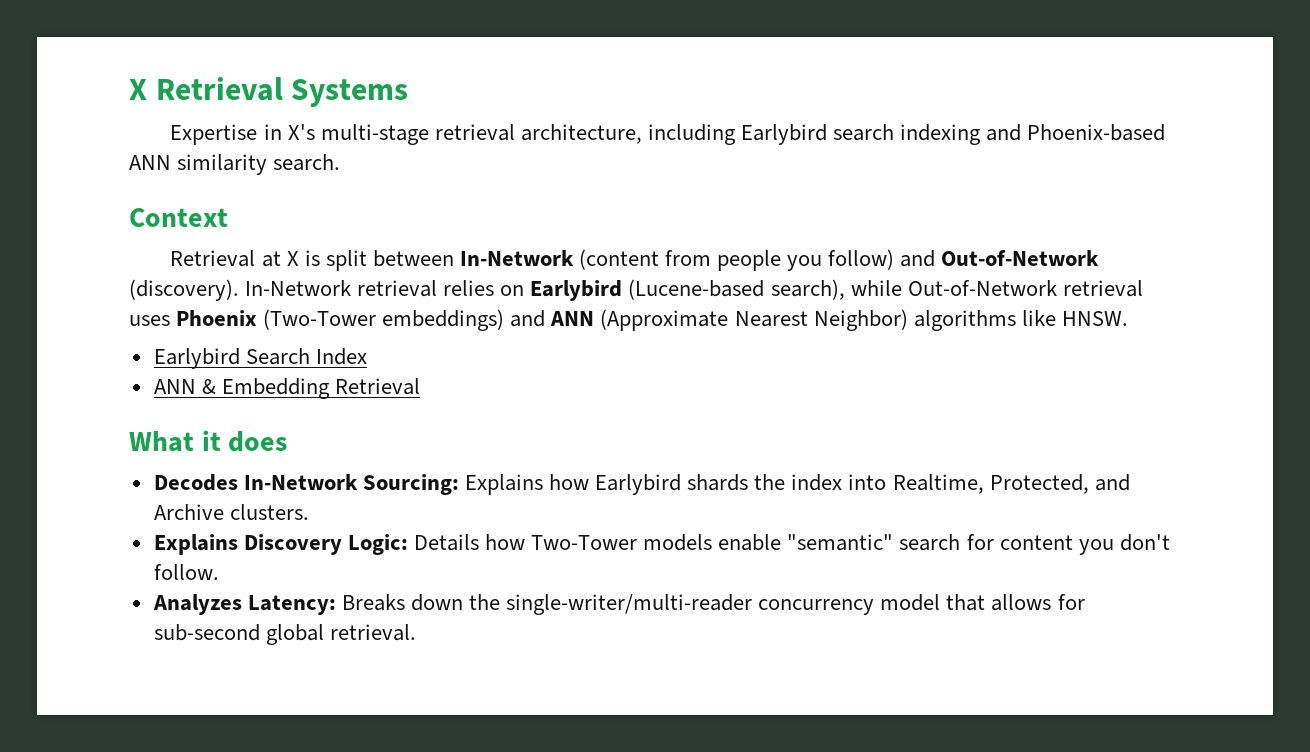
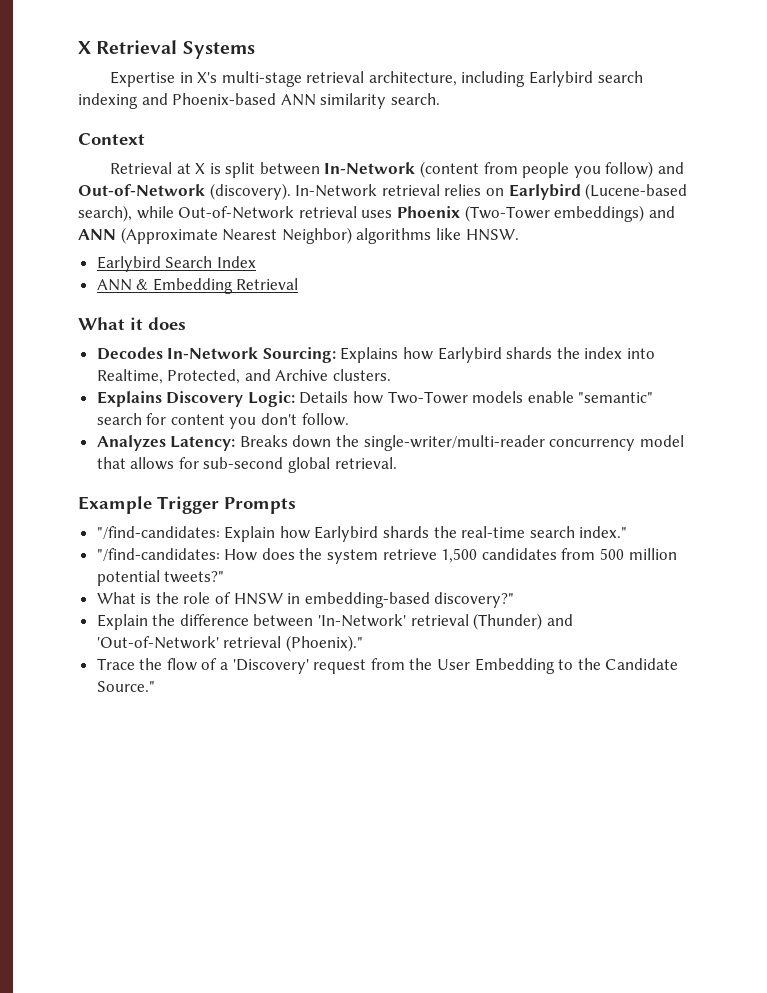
+ Example Trigger Prompts
+ "/find-candidates: Explain how Earlybird shards the real-time search index."
+ "/find-candidates: How does the system retrieve 1,500 candidates from 500 million potential tweets?"
+ What is the role of HNSW in embedding-based discovery?"
+ Explain the difference between 'In-Network' retrieval (Thunder) and 'Out-of-Network' retrieval (Phoenix)."
+ Trace the flow of a 'Discovery' request from the User Embedding to the Candidate Source."

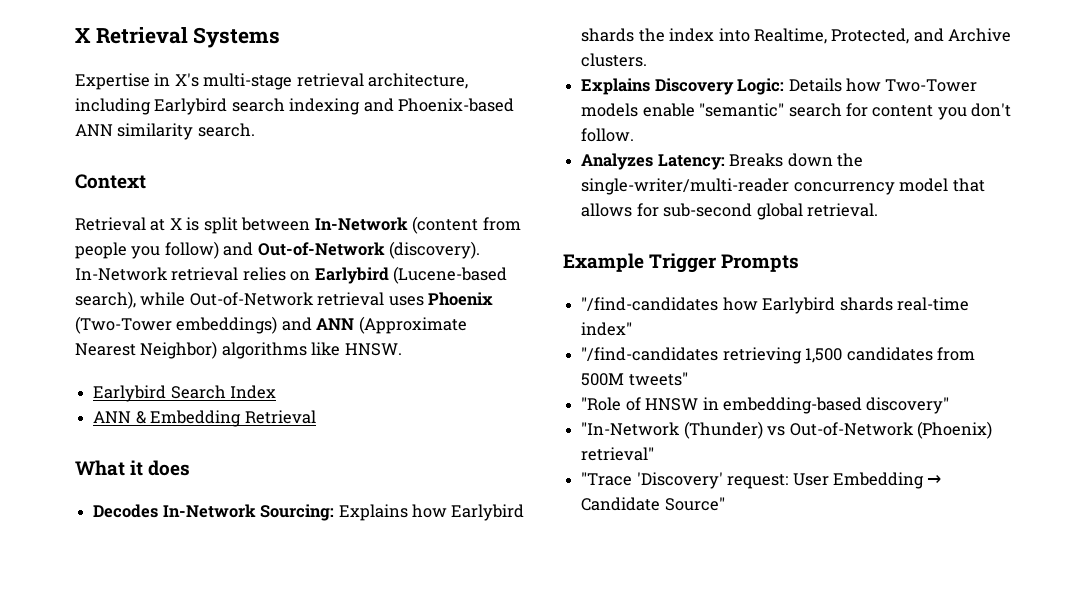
- "/find-candidates: Explain how Earlybird shards the real-time search index."
- "/find-candidates: How does the system retrieve 1,500 candidates from 500 million potential tweets?"
- What is the role of HNSW in embedding-based discovery?"
- Explain the difference between 'In-Network' retrieval (Thunder) and 'Out-of-Network' retrieval (Phoenix)."
- Trace the flow of a 'Discovery' request from the User Embedding to the Candidate Source."
+ "/find-candidates how Earlybird shards real-time index"
+ "/find-candidates retrieving 1,500 candidates from 500M tweets"
+ "Role of HNSW in embedding-based discovery"
+ "In-Network (Thunder) vs Out-of-Network (Phoenix) retrieval"
+ "Trace 'Discovery' request: User Embedding → Candidate Source"

